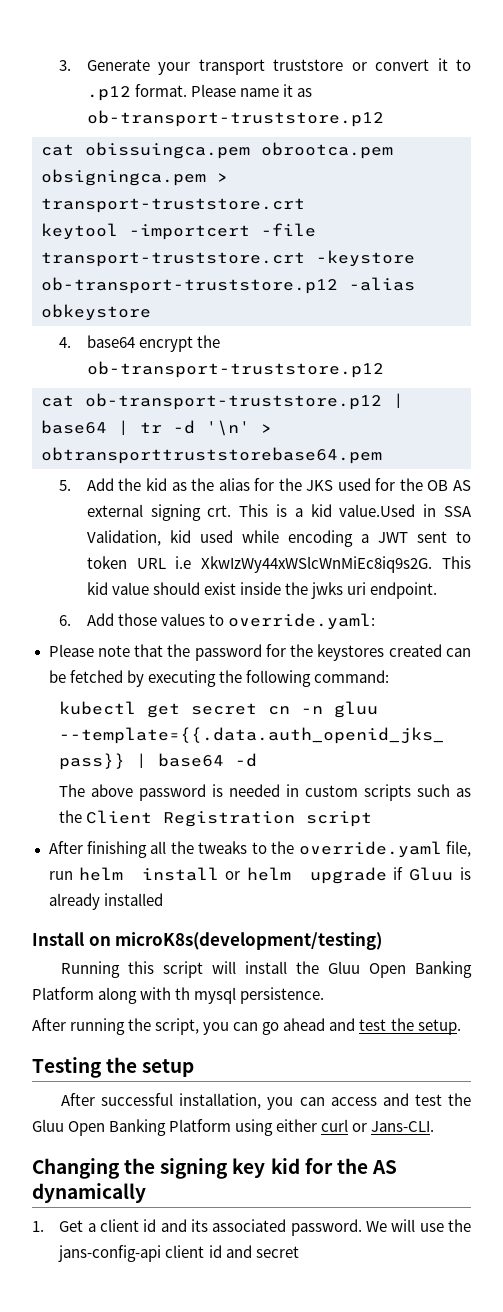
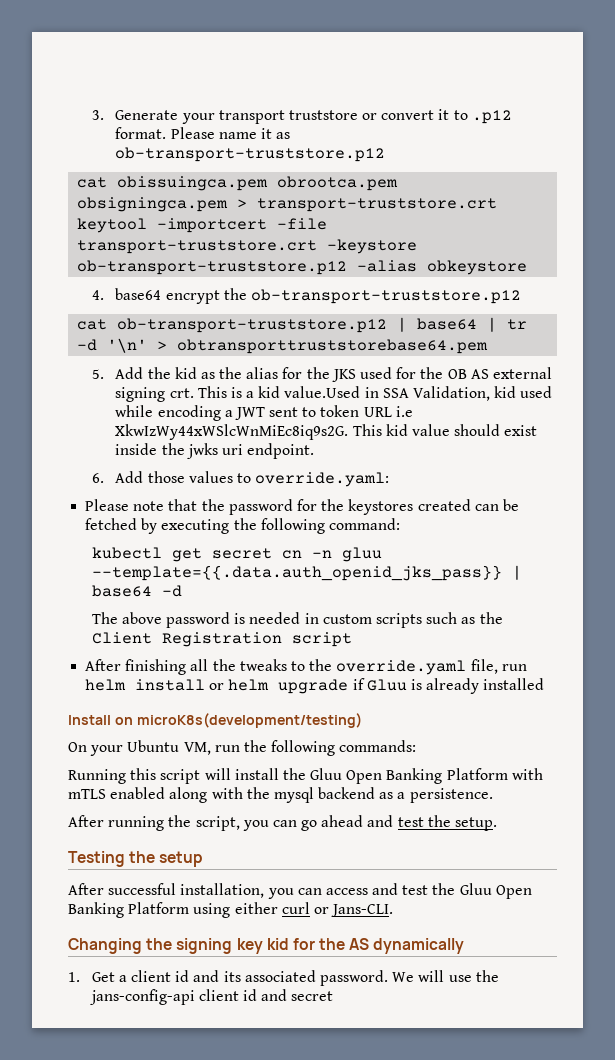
+ On your Ubuntu VM, run the following commands:
- Running this script will install the Gluu Open Banking Platform along with th mysql persistence.
+ Running this script will install the Gluu Open Banking Platform with mTLS enabled along with the mysql backend as a persistence.

